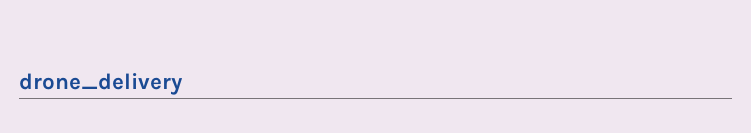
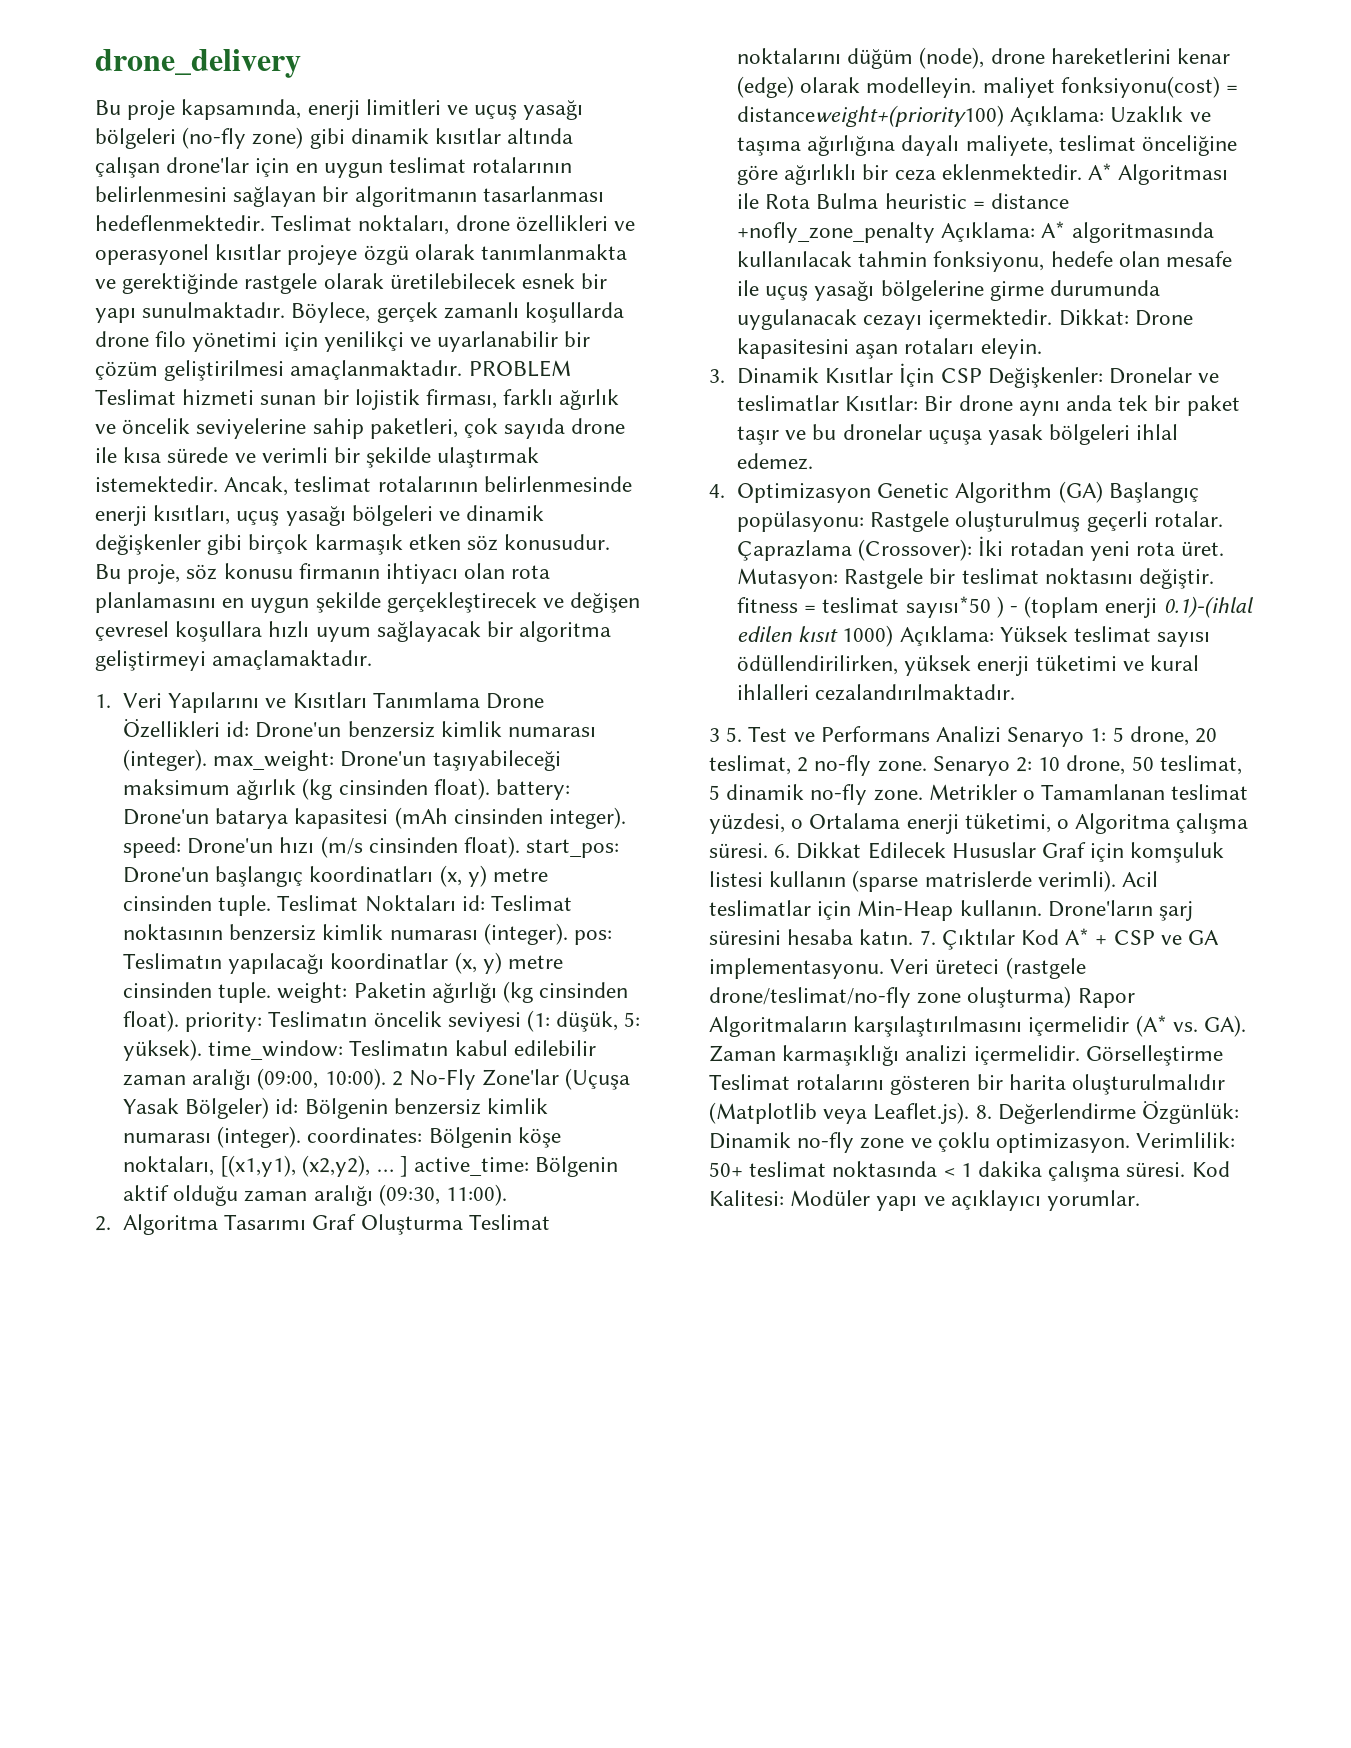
+ Bu proje kapsamında, enerji limitleri ve uçuş yasağı bölgeleri (no-fly zone) gibi dinamik kısıtlar altında çalışan drone'lar için en uygun teslimat rotalarının belirlenmesini sağlayan bir algoritmanın tasarlanması hedeflenmektedir. Teslimat noktaları, drone özellikleri ve operasyonel kısıtlar projeye özgü olarak tanımlanmakta ve gerektiğinde rastgele olarak üretilebilecek esnek bir yapı sunulmaktadır. Böylece, gerçek zamanlı koşullarda drone filo yönetimi için yenilikçi ve uyarlanabilir bir çözüm geliştirilmesi amaçlanmaktadır. PROBLEM Teslimat hizmeti sunan bir lojistik firması, farklı ağırlık ve öncelik seviyelerine sahip paketleri, çok sayıda drone ile kısa sürede ve verimli bir şekilde ulaştırmak istemektedir. Ancak, teslimat rotalarının belirlenmesinde enerji kısıtları, uçuş yasağı bölgeleri ve dinamik değişkenler gibi birçok karmaşık etken söz konusudur. Bu proje, söz konusu firmanın ihtiyacı olan rota planlamasını en uygun şekilde gerçekleştirecek ve değişen çevresel koşullara hızlı uyum sağlayacak bir algoritma geliştirmeyi amaçlamaktadır.
+ 1. Veri Yapılarını ve Kısıtları Tanımlama Drone Özellikleri id: Drone'un benzersiz kimlik numarası (integer). max_weight: Drone'un taşıyabileceği maksimum ağırlık (kg cinsinden float). battery: Drone'un batarya kapasitesi (mAh cinsinden integer). speed: Drone'un hızı (m/s cinsinden float). start_pos: Drone'un başlangıç koordinatları (x, y) metre cinsinden tuple. Teslimat Noktaları id: Teslimat noktasının benzersiz kimlik numarası (integer). pos: Teslimatın yapılacağı koordinatlar (x, y) metre cinsinden tuple. weight: Paketin ağırlığı (kg cinsinden float). priority: Teslimatın öncelik seviyesi (1: düşük, 5: yüksek). time_window: Teslimatın kabul edilebilir zaman aralığı (09:00, 10:00). 2 No-Fly Zone'lar (Uçuşa Yasak Bölgeler) id: Bölgenin benzersiz kimlik numarası (integer). coordinates: Bölgenin köşe noktaları, [(x1,y1), (x2,y2), … ] active_time: Bölgenin aktif olduğu zaman aralığı (09:30, 11:00).
+ 2. Algoritma Tasarımı Graf Oluşturma Teslimat noktalarını düğüm (node), drone hareketlerini kenar (edge) olarak modelleyin. maliyet fonksiyonu(cost) = distanceweight+(priority100) Açıklama: Uzaklık ve taşıma ağırlığına dayalı maliyete, teslimat önceliğine göre ağırlıklı bir ceza eklenmektedir. A* Algoritması ile Rota Bulma heuristic = distance +nofly_zone_penalty Açıklama: A* algoritmasında kullanılacak tahmin fonksiyonu, hedefe olan mesafe ile uçuş yasağı bölgelerine girme durumunda uygulanacak cezayı içermektedir. Dikkat: Drone kapasitesini aşan rotaları eleyin.
+ 3. Dinamik Kısıtlar İçin CSP Değişkenler: Dronelar ve teslimatlar Kısıtlar: Bir drone aynı anda tek bir paket taşır ve bu dronelar uçuşa yasak bölgeleri ihlal edemez.
+ 4. Optimizasyon Genetic Algorithm (GA) Başlangıç popülasyonu: Rastgele oluşturulmuş geçerli rotalar. Çaprazlama (Crossover): İki rotadan yeni rota üret. Mutasyon: Rastgele bir teslimat noktasını değiştir. fitness = teslimat sayısı*50 ) - (toplam enerji 0.1)-(ihlal edilen kısıt 1000) Açıklama: Yüksek teslimat sayısı ödüllendirilirken, yüksek enerji tüketimi ve kural ihlalleri cezalandırılmaktadır.
+ 3 5. Test ve Performans Analizi Senaryo 1: 5 drone, 20 teslimat, 2 no-fly zone. Senaryo 2: 10 drone, 50 teslimat, 5 dinamik no-fly zone. Metrikler o Tamamlanan teslimat yüzdesi, o Ortalama enerji tüketimi, o Algoritma çalışma süresi. 6. Dikkat Edilecek Hususlar Graf için komşuluk listesi kullanın (sparse matrislerde verimli). Acil teslimatlar için Min-Heap kullanın. Drone'ların şarj süresini hesaba katın. 7. Çıktılar Kod A* + CSP ve GA implementasyonu. Veri üreteci (rastgele drone/teslimat/no-fly zone oluşturma) Rapor Algoritmaların karşılaştırılmasını içermelidir (A* vs. GA). Zaman karmaşıklığı analizi içermelidir. Görselleştirme Teslimat rotalarını gösteren bir harita oluşturulmalıdır (Matplotlib veya Leaflet.js). 8. Değerlendirme Özgünlük: Dinamik no-fly zone ve çoklu optimizasyon. Verimlilik: 50+ teslimat noktasında < 1 dakika çalışma süresi. Kod Kalitesi: Modüler yapı ve açıklayıcı yorumlar.

